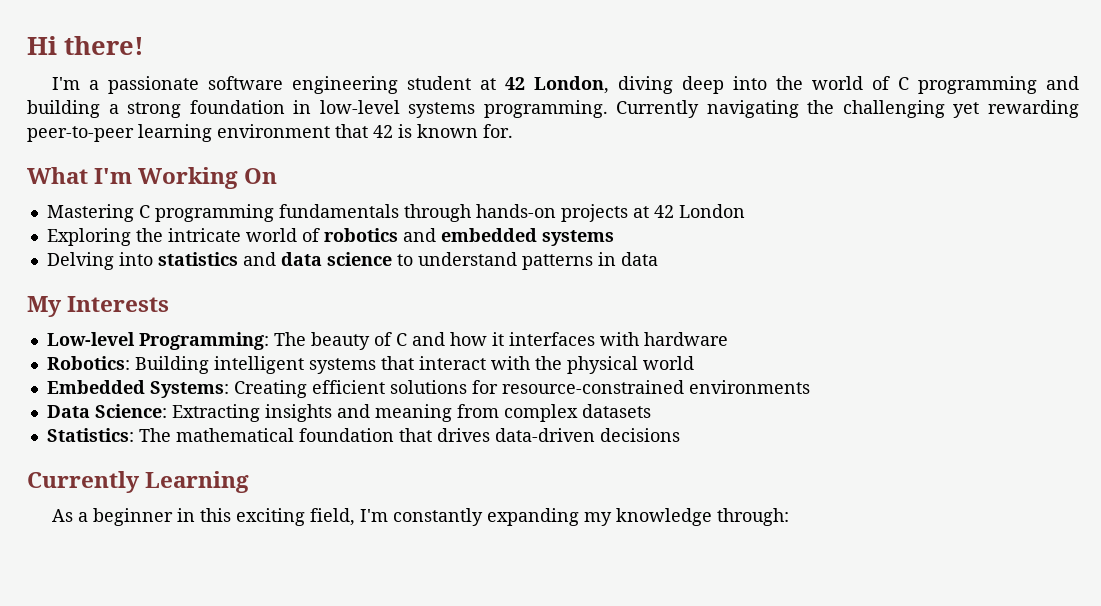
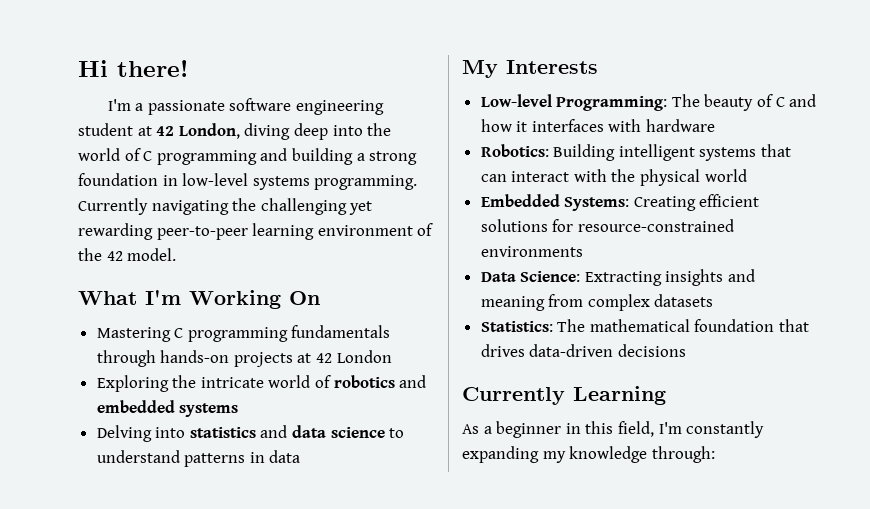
- Currently navigating the challenging yet rewarding peer-to-peer learning environment that 42 is known for.
+ Currently navigating the challenging yet rewarding peer-to-peer learning environment of the 42 model.
- Robotics: Building intelligent systems that interact with the physical world
+ Robotics: Building intelligent systems that can interact with the physical world
- As a beginner in this exciting field, I'm constantly expanding my knowledge through:
+ As a beginner in this field, I'm constantly expanding my knowledge through:

